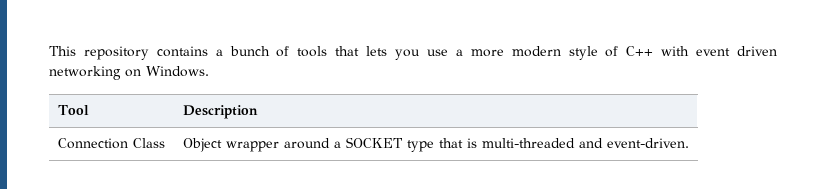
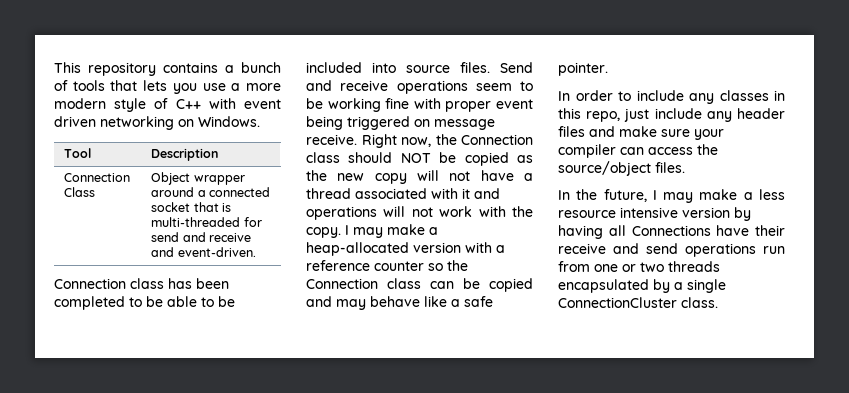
- Connection Class | Object wrapper around a SOCKET type that is multi-threaded and event-driven.
+ Connection Class | Object wrapper around a connected socket that is multi-threaded for send and receive and event-driven.
+ Connection class has been completed to be able to be included into source files. Send and receive operations seem to be working fine with proper event being triggered on message receive. Right now, the Connection class should NOT be copied as the new copy will not have a thread associated with it and operations will not work with the copy. I may make a heap-allocated version with a reference counter so the Connection class can be copied and may behave like a safe pointer.
+ In order to include any classes in this repo, just include any header files and make sure your compiler can access the source/object files.
+ In the future, I may make a less resource intensive version by having all Connections have their receive and send operations run from one or two threads encapsulated by a single ConnectionCluster class.

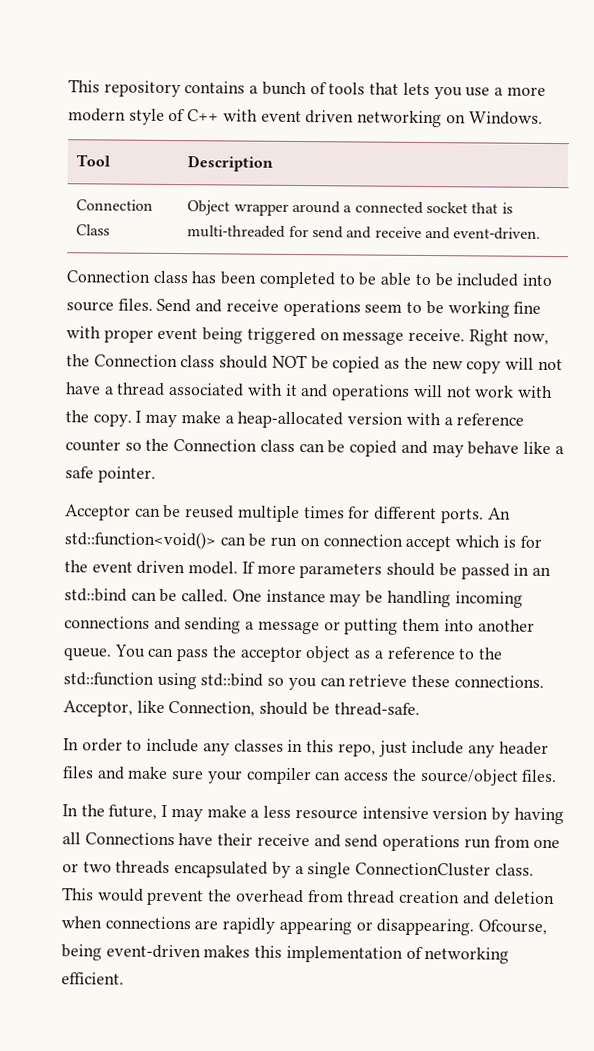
+ Acceptor can be reused multiple times for different ports. An std::function<void()> can be run on connection accept which is for the event driven model. If more parameters should be passed in an std::bind can be called. One instance may be handling incoming connections and sending a message or putting them into another queue. You can pass the acceptor object as a reference to the std::function using std::bind so you can retrieve these connections. Acceptor, like Connection, should be thread-safe.
+ This would prevent the overhead from thread creation and deletion when connections are rapidly appearing or disappearing. Ofcourse, being event-driven makes this implementation of networking efficient.

